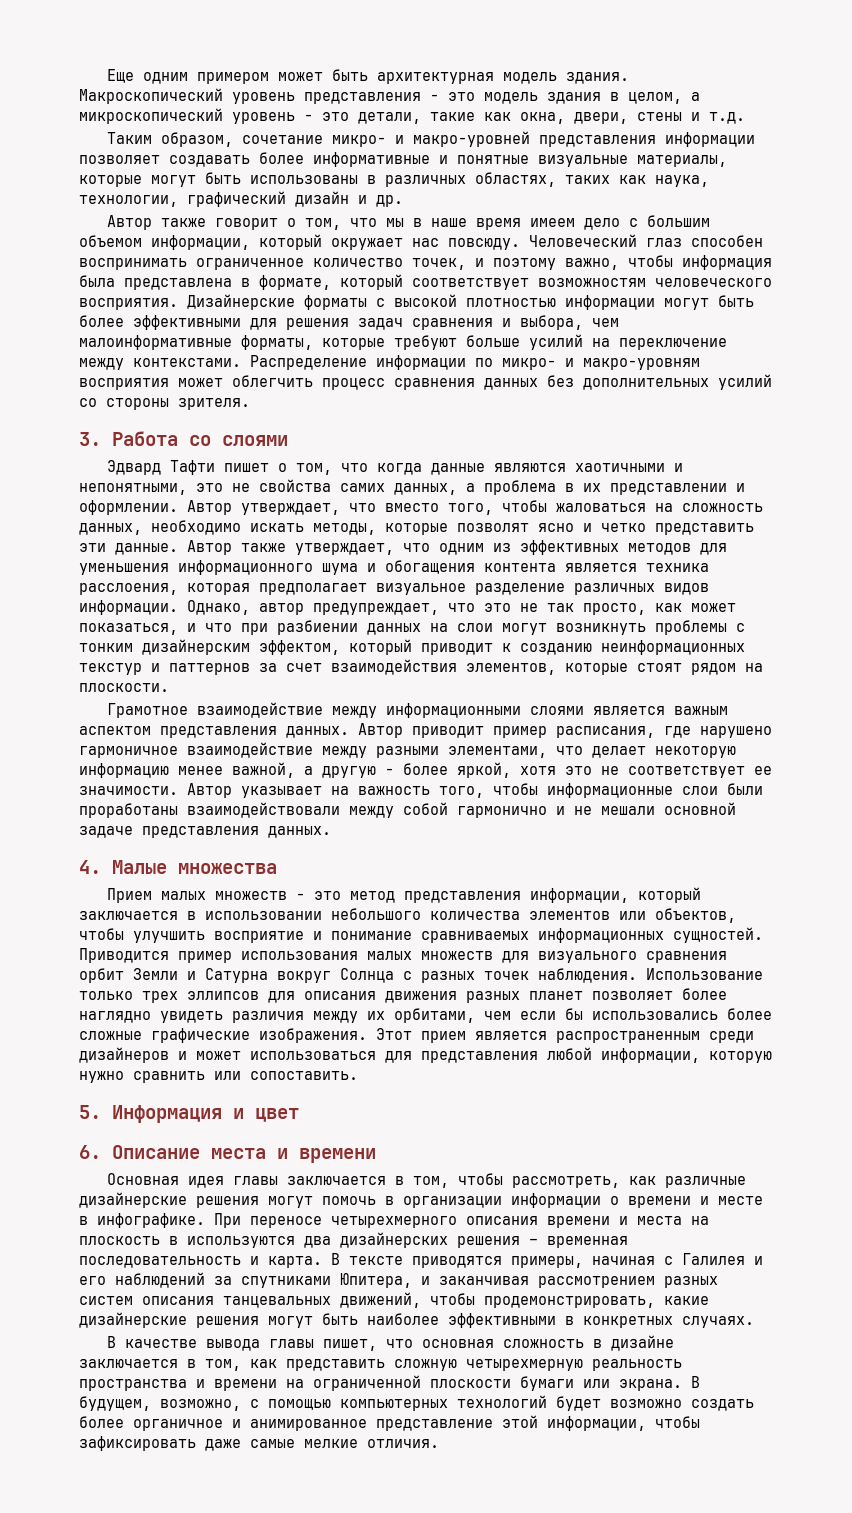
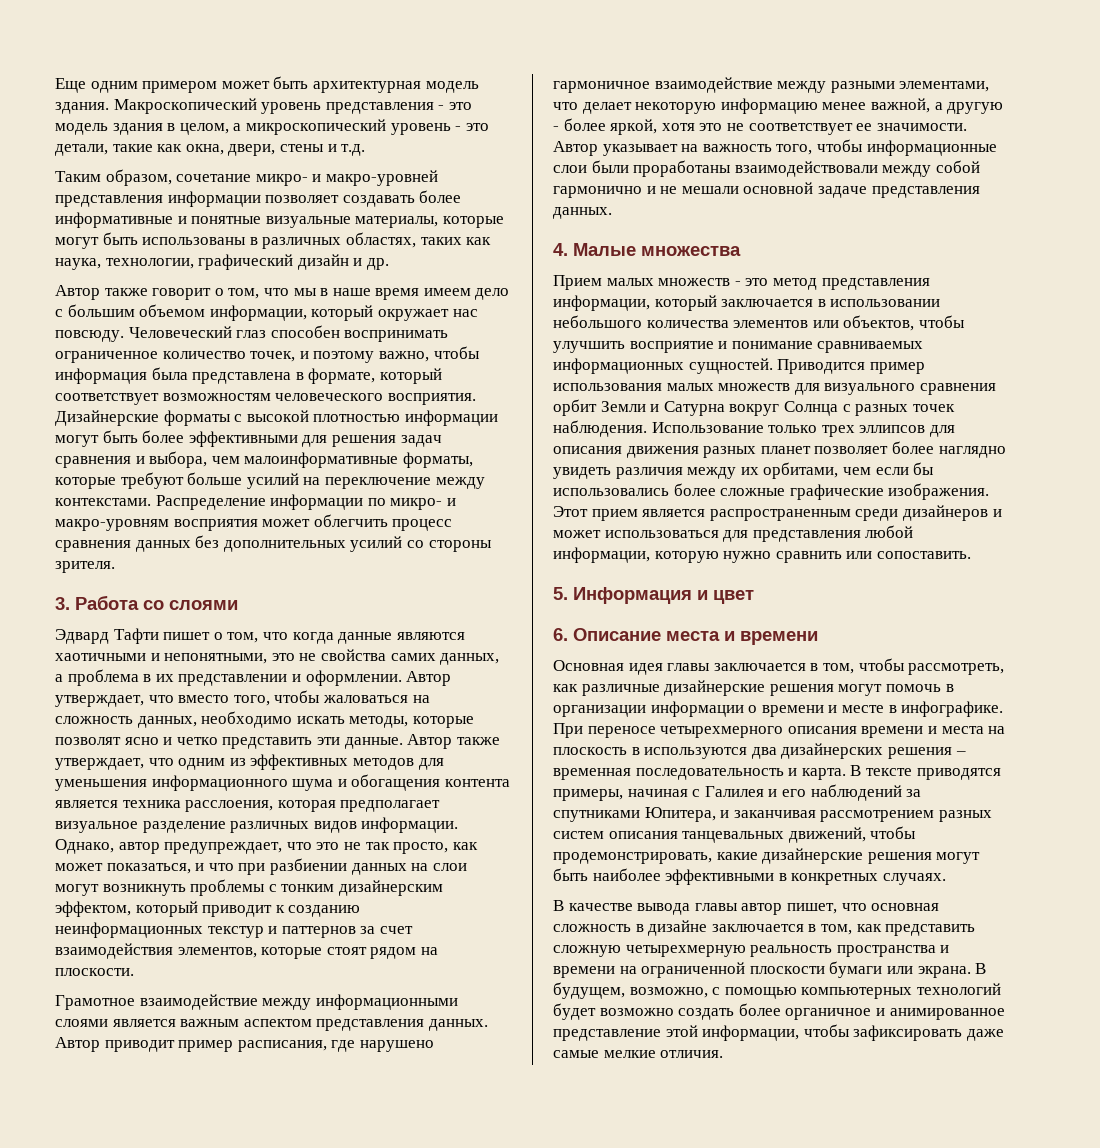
- В качестве вывода главы пишет, что основная сложность в дизайне заключается в том, как представить сложную четырехмерную реальность пространства и времени на ограниченной плоскости бумаги или экрана.
+ В качестве вывода главы автор пишет, что основная сложность в дизайне заключается в том, как представить сложную четырехмерную реальность пространства и времени на ограниченной плоскости бумаги или экрана.

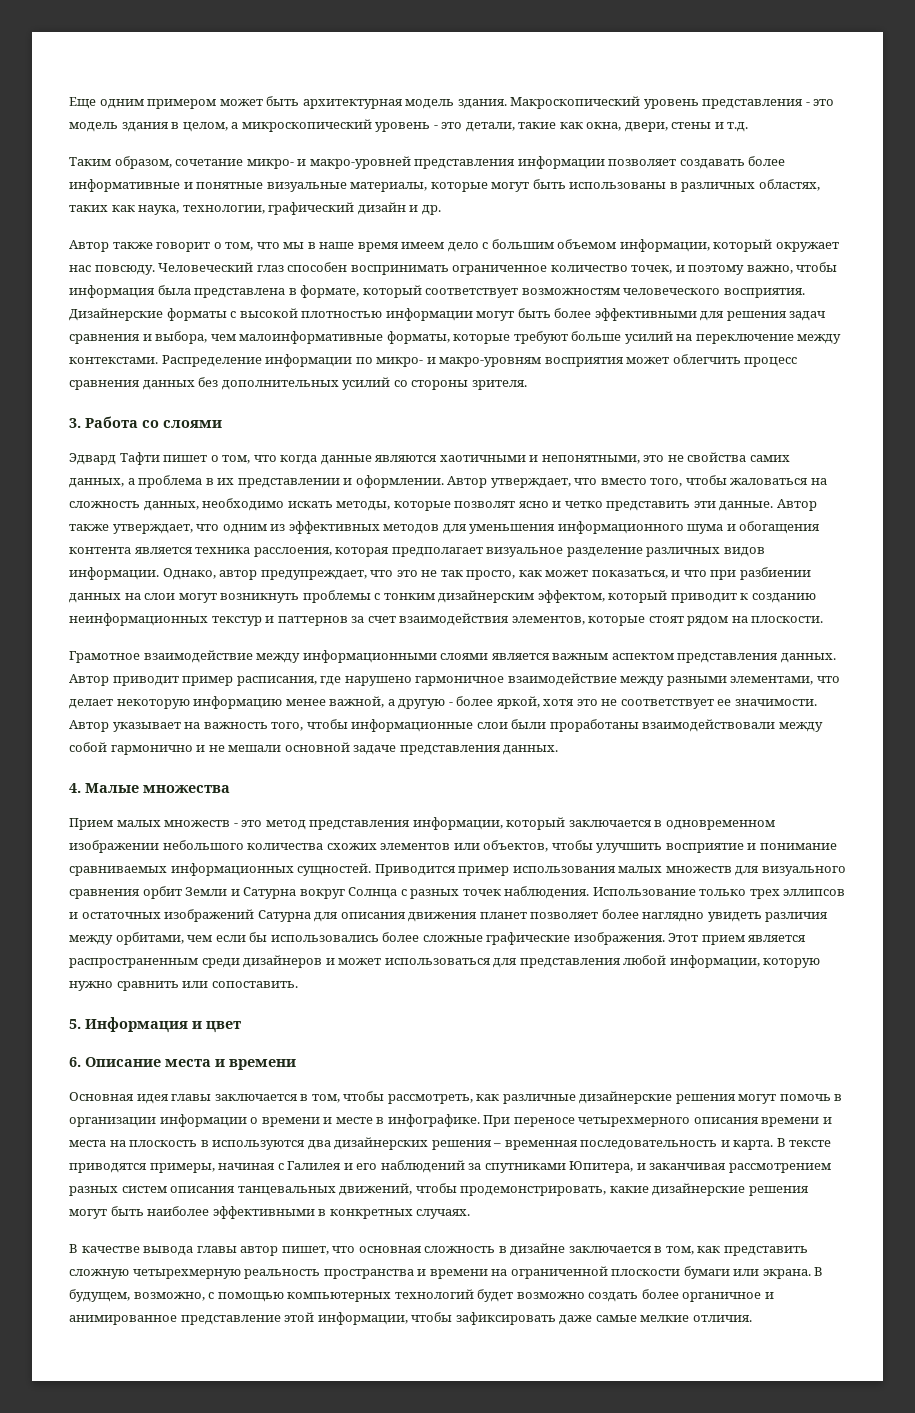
- Прием малых множеств - это метод представления информации, который заключается в использовании небольшого количества элементов или объектов, чтобы улучшить восприятие и понимание сравниваемых информационных сущностей.
+ Прием малых множеств - это метод представления информации, который заключается в одновременном изображении небольшого количества схожих элементов или объектов, чтобы улучшить восприятие и понимание сравниваемых информационных сущностей.
- Использование только трех эллипсов для описания движения разных планет позволяет более наглядно увидеть различия между их орбитами, чем если бы использовались более сложные графические изображения.
+ Использование только трех эллипсов и остаточных изображений Сатурна для описания движения планет позволяет более наглядно увидеть различия между орбитами, чем если бы использовались более сложные графические изображения.

